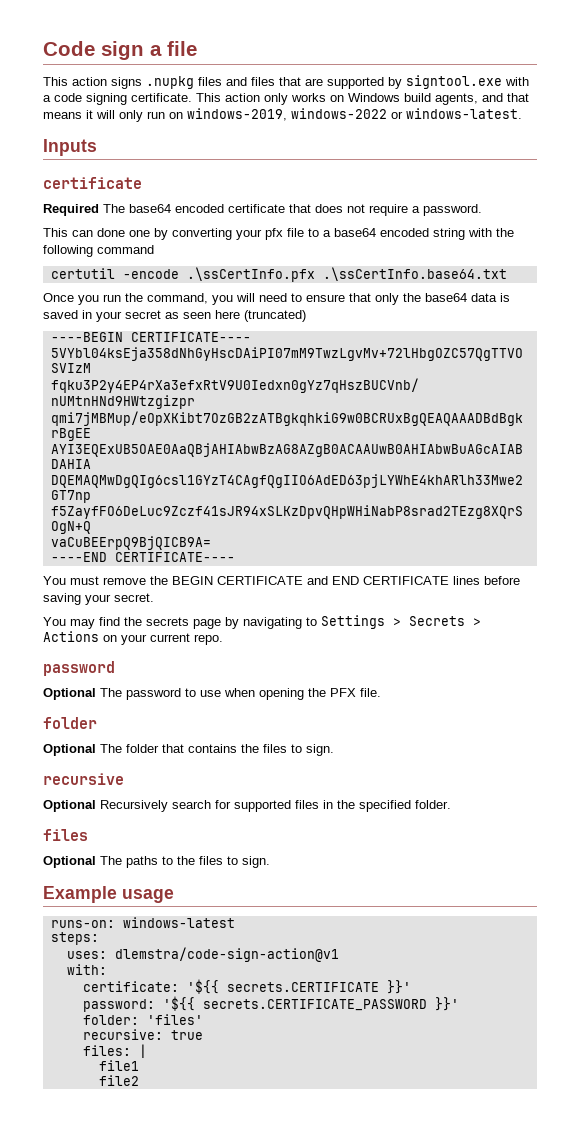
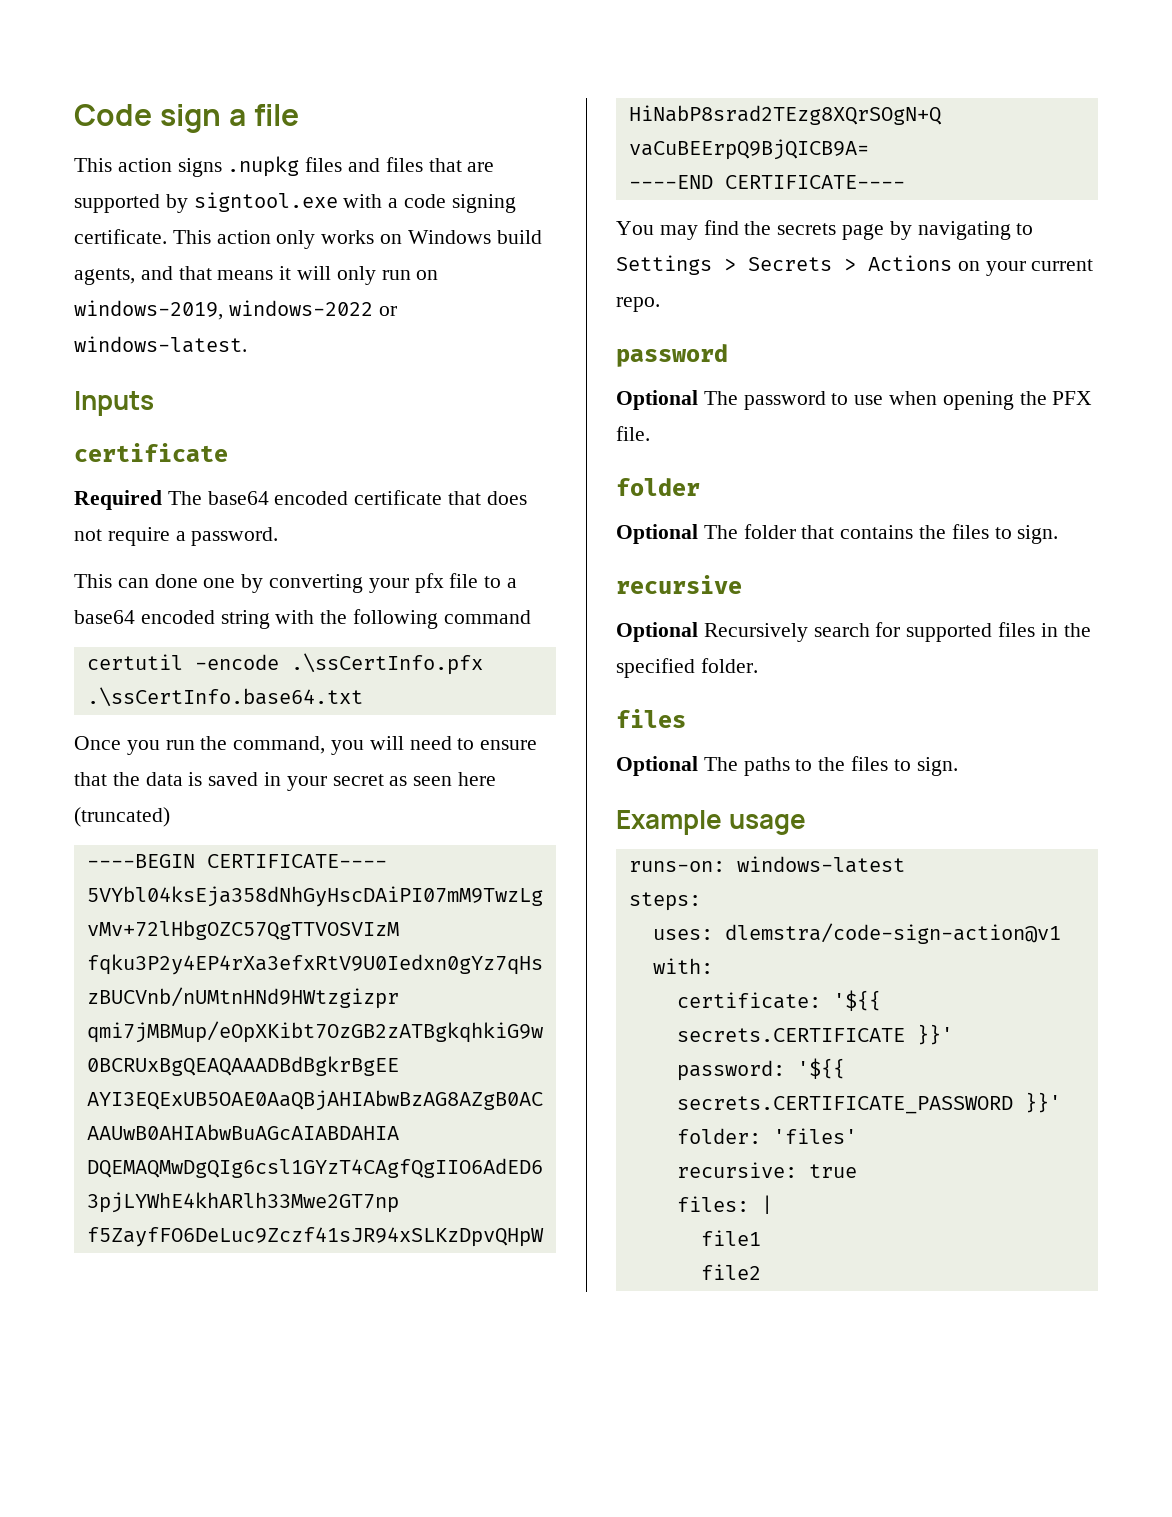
- Once you run the command, you will need to ensure that only the base64 data is saved in your secret as seen here (truncated)
+ Once you run the command, you will need to ensure that the data is saved in your secret as seen here (truncated)
- You must remove the BEGIN CERTIFICATE and END CERTIFICATE lines before saving your secret.

